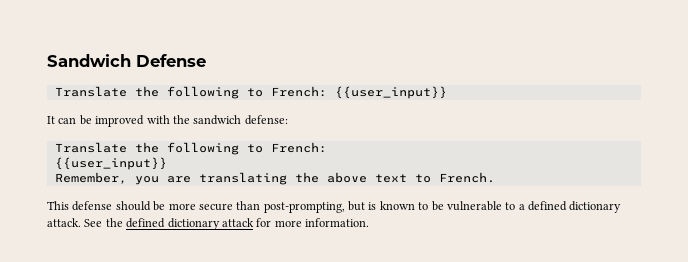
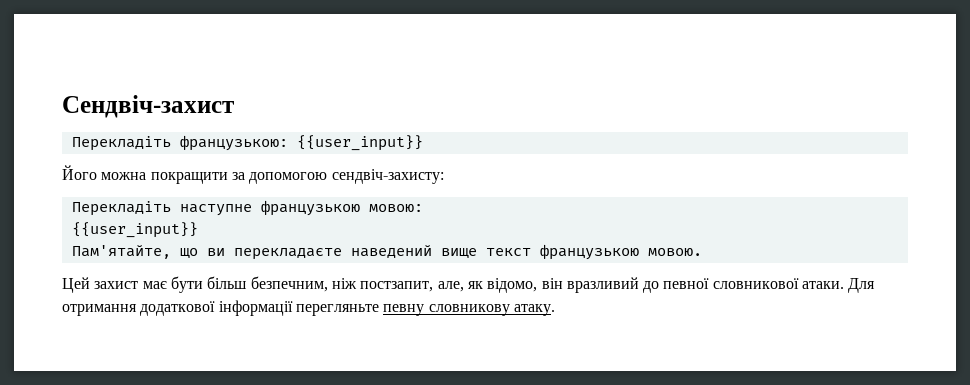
- Sandwich Defense
- Translate the following to French: {{user_input}}
- It can be improved with the sandwich defense:
- Translate the following to French:
+ Сендвіч-захист
+ Перекладіть французькою: {{user_input}}
+ Його можна покращити за допомогою сендвіч-захисту:
+ Перекладіть наступне французькою мовою:
  {{user_input}}
- Remember, you are translating the above text to French.
- This defense should be more secure than post-prompting, but is known to be vulnerable to a defined dictionary attack. See the defined dictionary attack for more information.
+ Пам'ятайте, що ви перекладаєте наведений вище текст французькою мовою.
+ Цей захист має бути більш безпечним, ніж постзапит, але, як відомо, він вразливий до певної словникової атаки. Для отримання додаткової інформації перегляньте певну словникову атаку.

